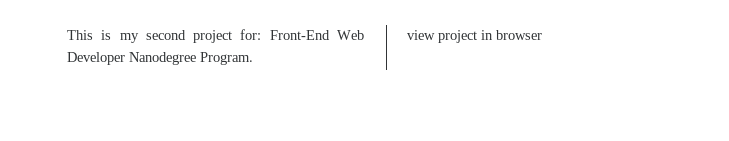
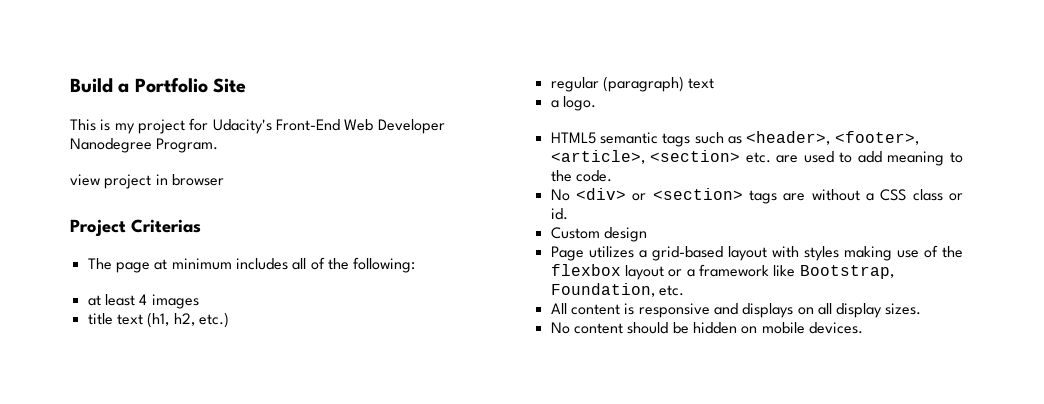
- This is my second project for: Front-End Web Developer Nanodegree Program.
+ Build a Portfolio Site
+ This is my project for Udacity's Front-End Web Developer Nanodegree Program.
+ Project Criterias
+ The page at minimum includes all of the following:
+ at least 4 images
+ title text (h1, h2, etc.)
+ regular (paragraph) text
+ a logo.
+ HTML5 semantic tags such as <header>, <footer>, <article>, <section> etc. are used to add meaning to the code.
+ No <div> or <section> tags are without a CSS class or id.
+ Custom design
+ Page utilizes a grid-based layout with styles making use of the flexbox layout or a framework like Bootstrap, Foundation, etc.
+ All content is responsive and displays on all display sizes.
+ No content should be hidden on mobile devices.

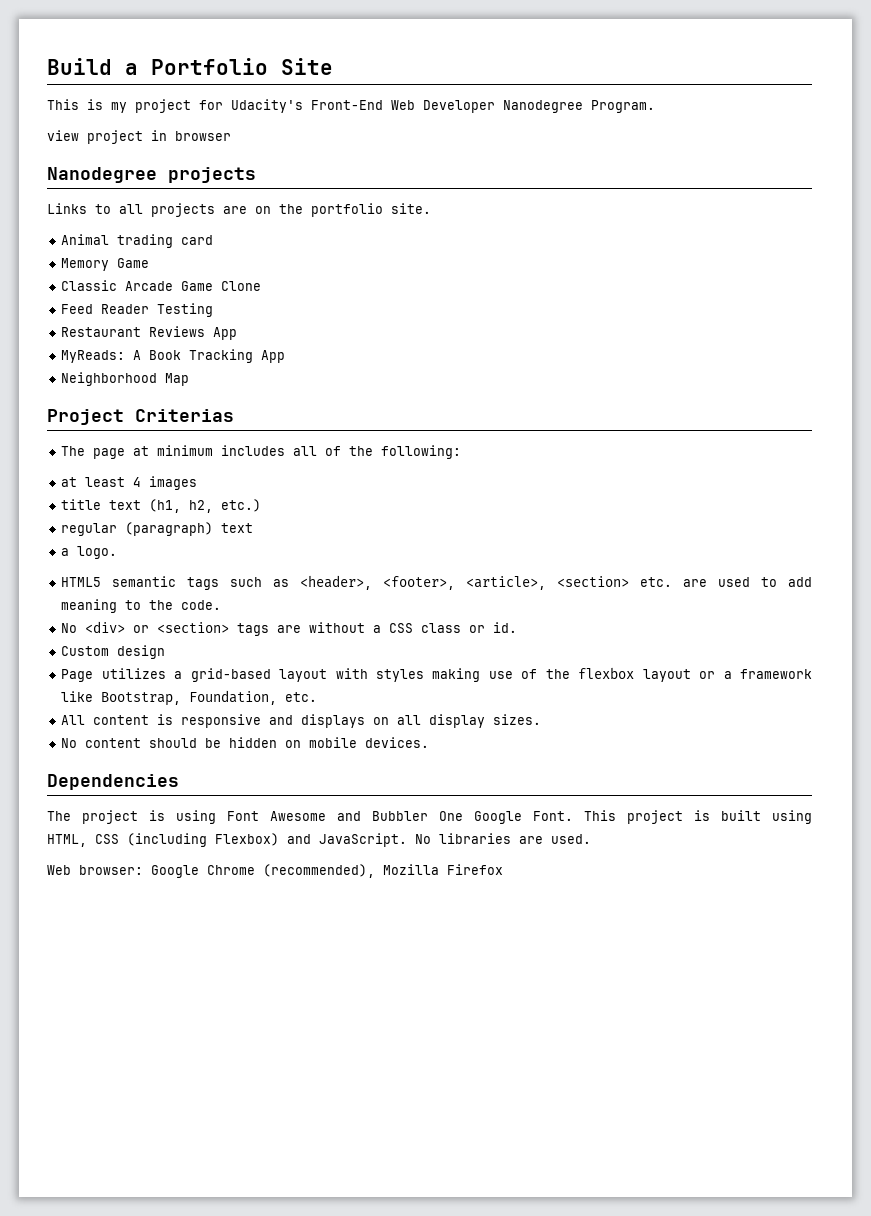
+ Nanodegree projects
+ Links to all projects are on the portfolio site.
+ Animal trading card
+ Memory Game
+ Classic Arcade Game Clone
+ Feed Reader Testing
+ Restaurant Reviews App
+ MyReads: A Book Tracking App
+ Neighborhood Map
+ Dependencies
+ The project is using Font Awesome and Bubbler One Google Font. This project is built using HTML, CSS (including Flexbox) and JavaScript. No libraries are used.
+ Web browser: Google Chrome (recommended), Mozilla Firefox

